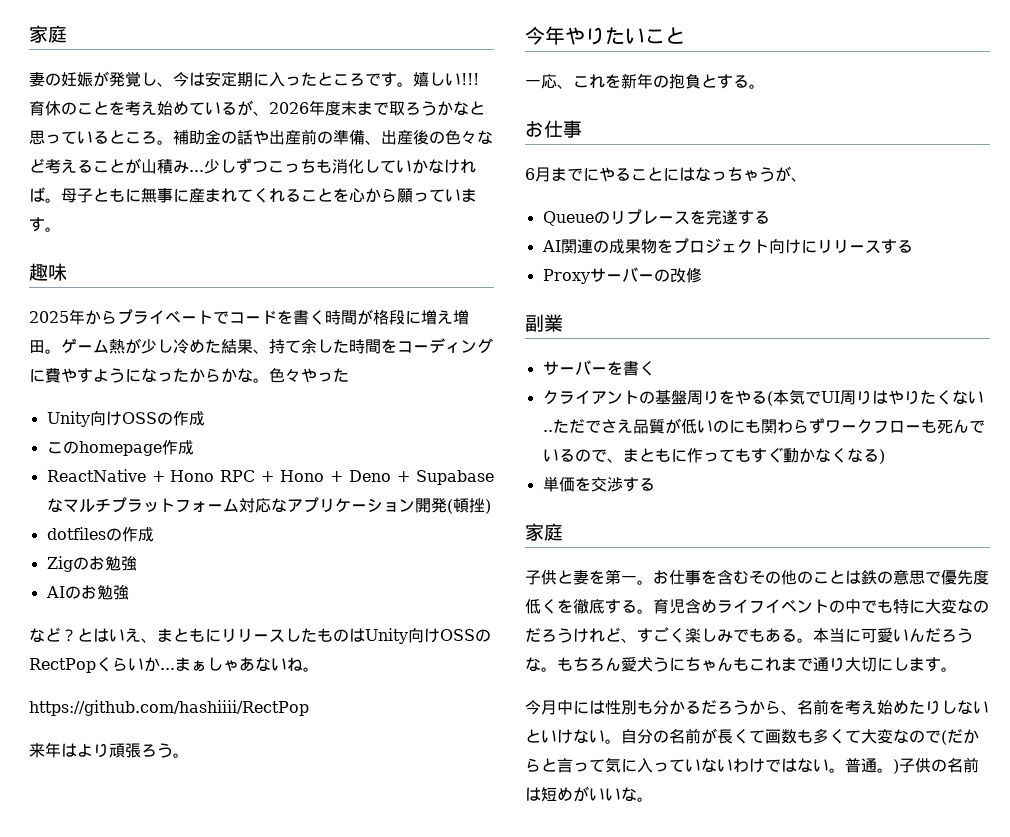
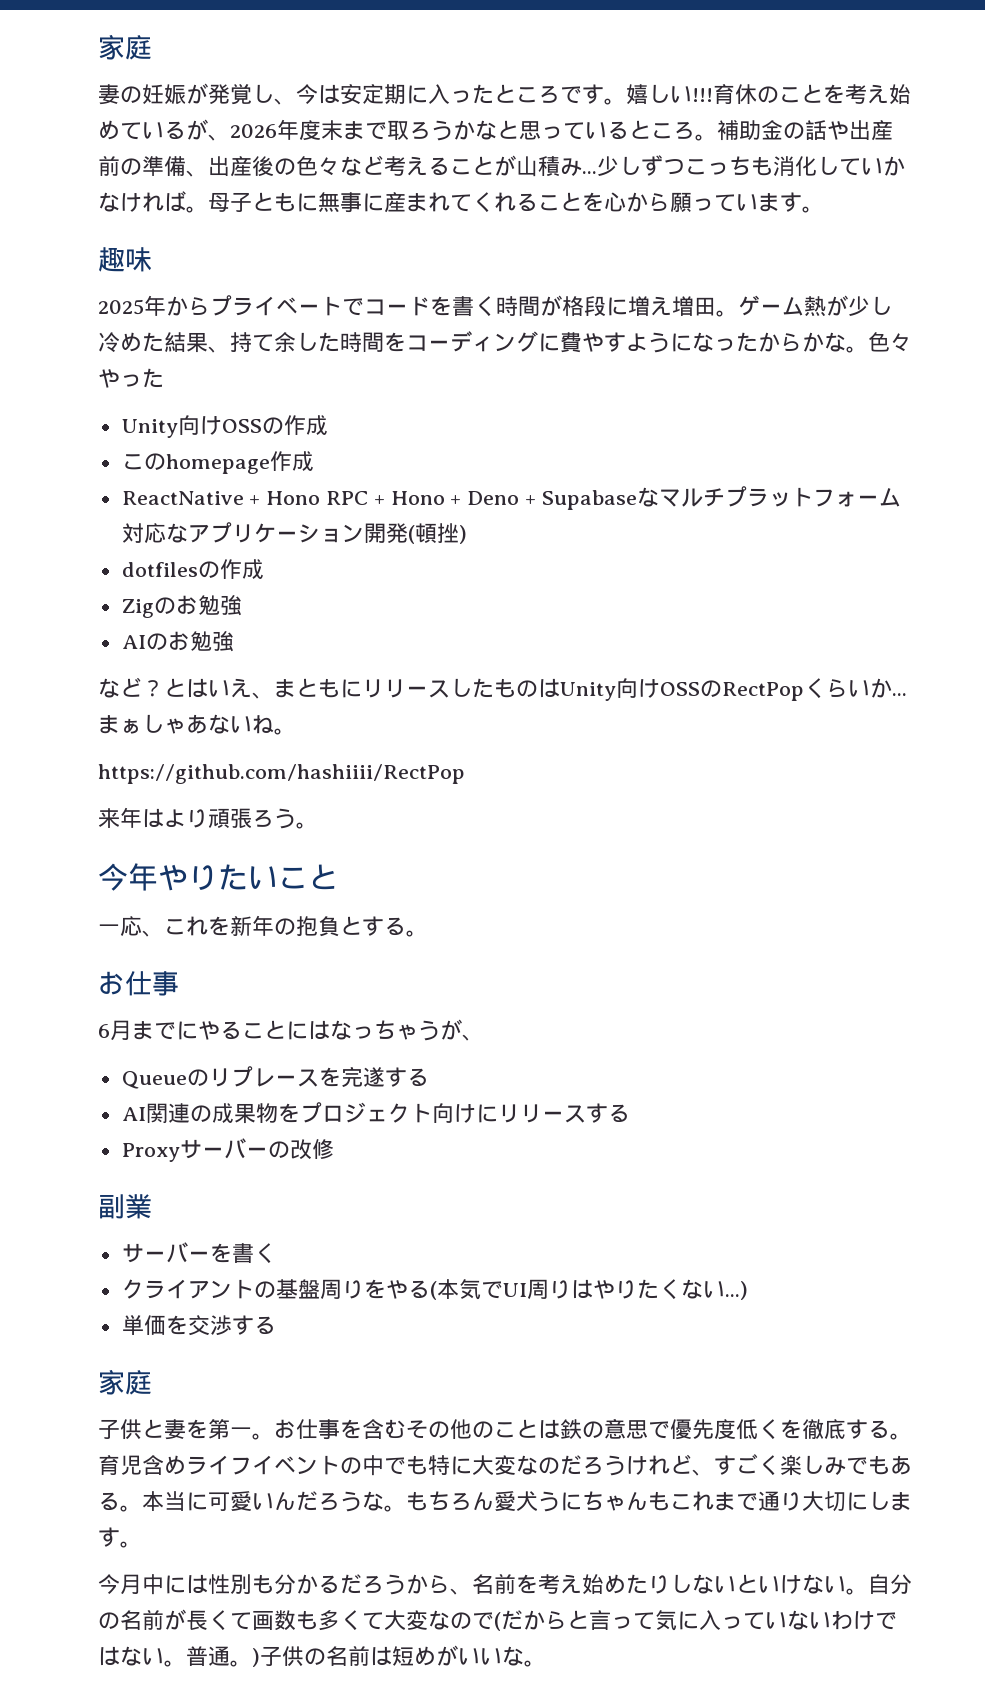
- クライアントの基盤周りをやる(本気でUI周りはやりたくない..ただでさえ品質が低いのにも関わらずワークフローも死んでいるので、まともに作ってもすぐ動かなくなる)
+ クライアントの基盤周りをやる(本気でUI周りはやりたくない...)

